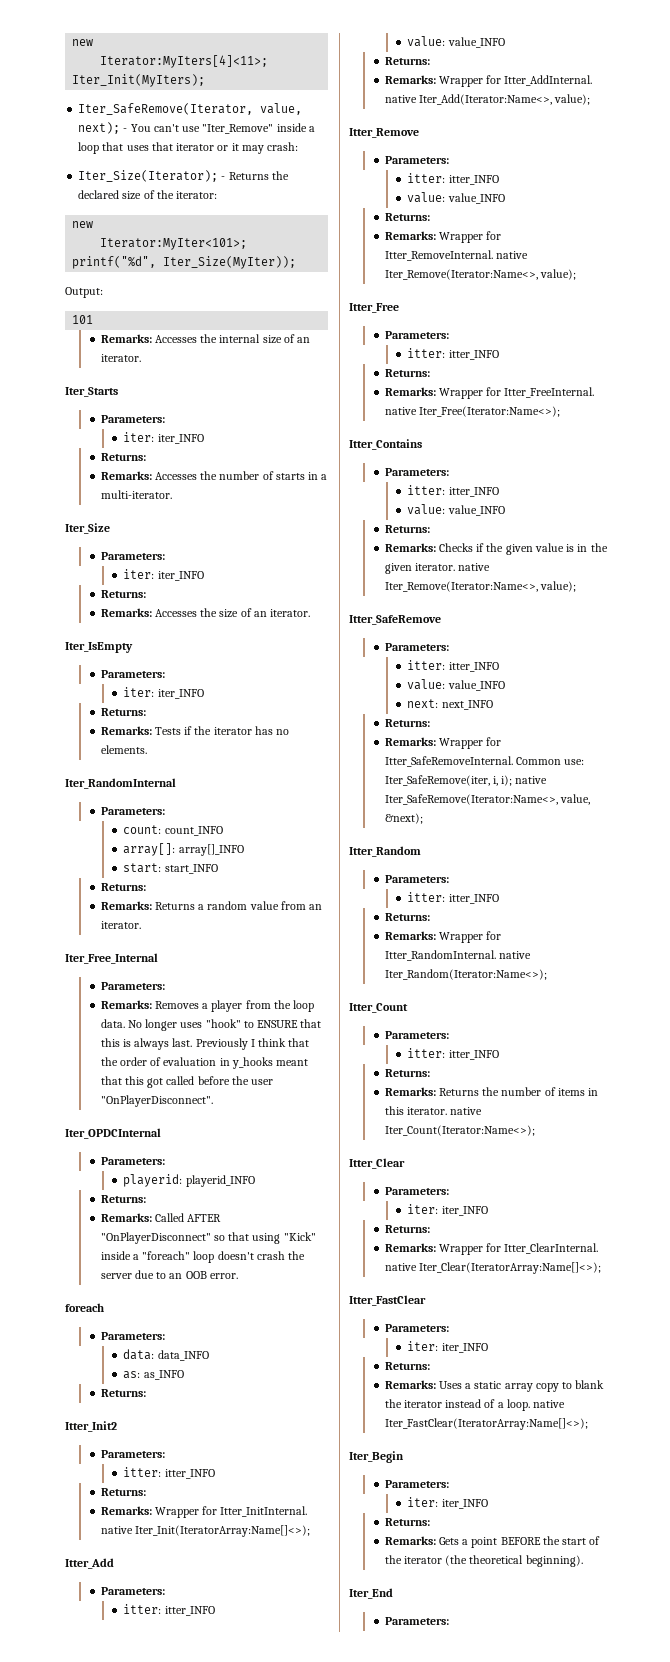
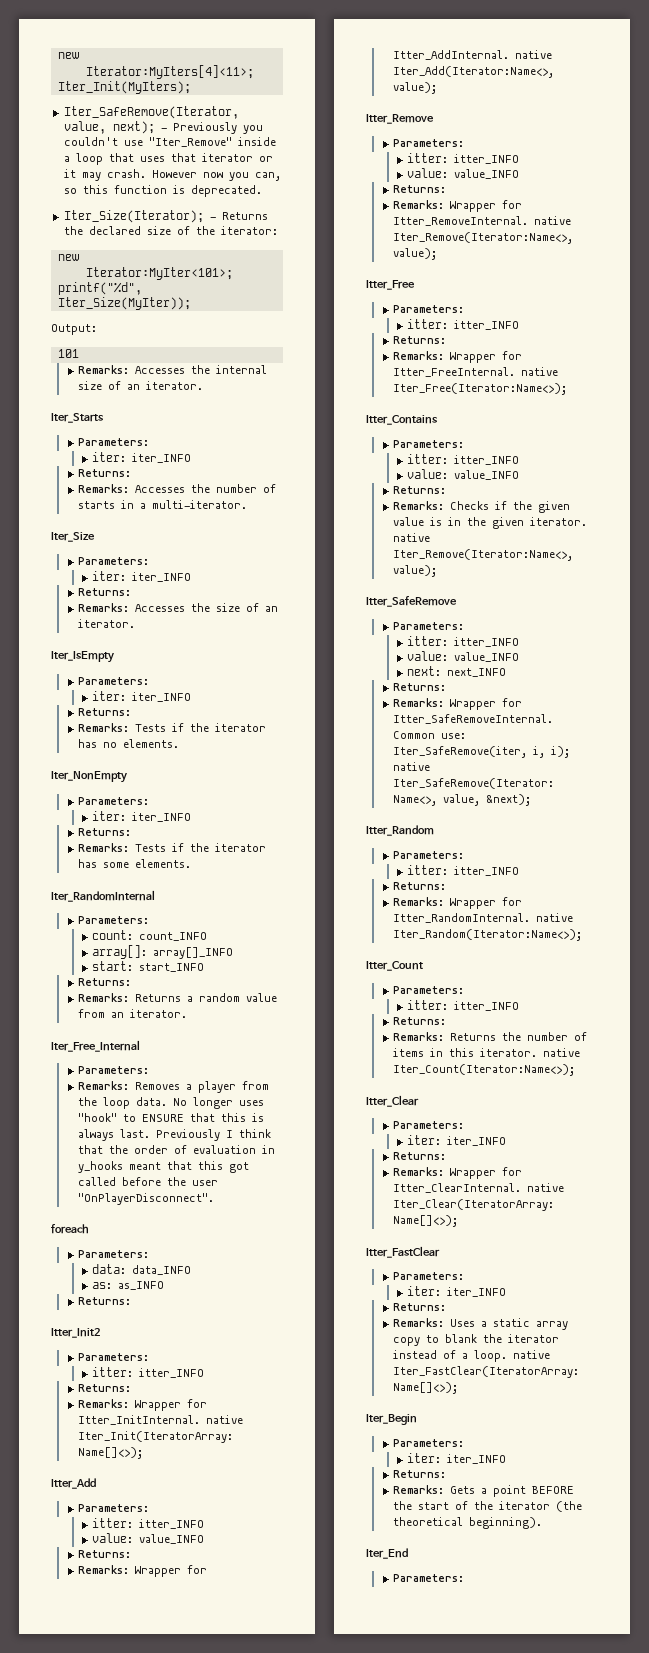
- Iter_SafeRemove(Iterator, value, next); - You can't use "Iter_Remove" inside a loop that uses that iterator or it may crash:
+ Iter_SafeRemove(Iterator, value, next); - Previously you couldn't use "Iter_Remove" inside a loop that uses that iterator or it may crash. However now you can, so this function is deprecated.
+ Iter_NonEmpty
+ Parameters:
+ iter: iter_INFO
+ Returns:
+ Remarks: Tests if the iterator has some elements.
- Iter_OPDCInternal
- Parameters:
- playerid: playerid_INFO
- Returns:
- Remarks: Called AFTER "OnPlayerDisconnect" so that using "Kick" inside a "foreach" loop doesn't crash the server due to an OOB error.

